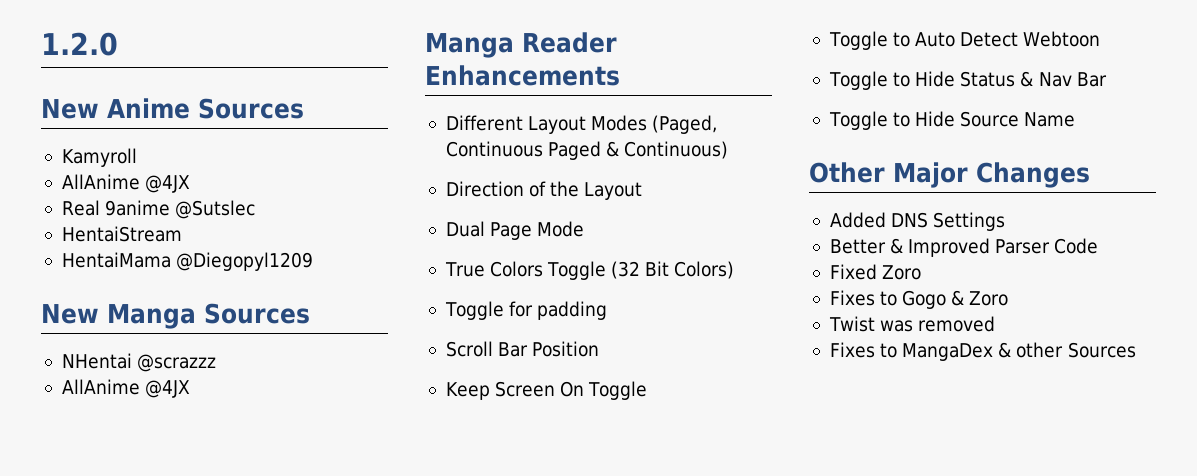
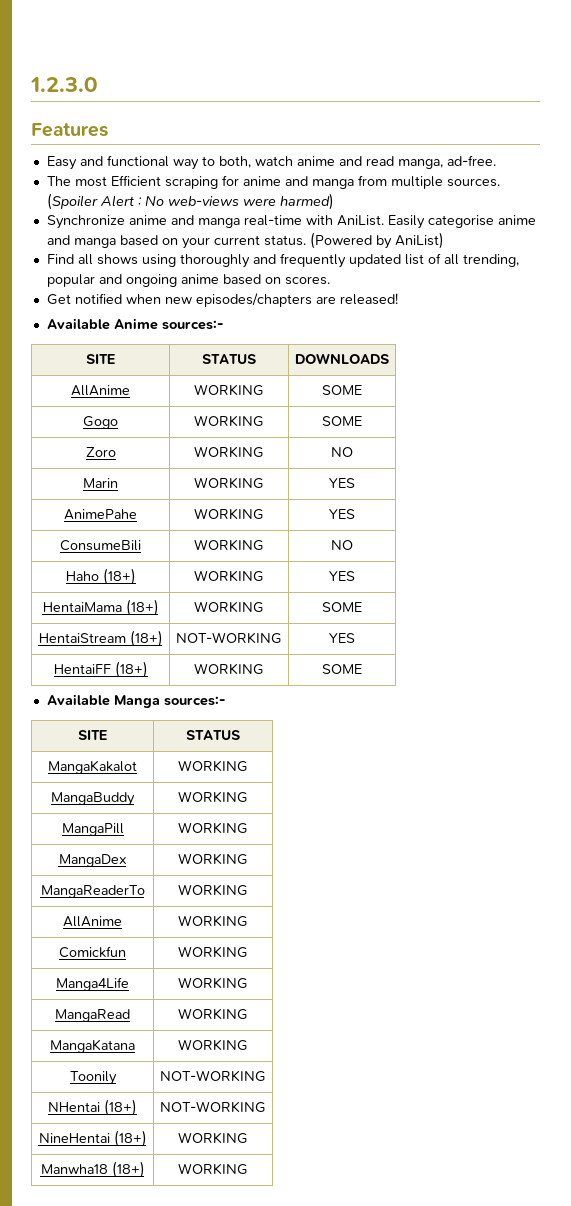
- 1.2.0
- New Anime Sources
- Kamyroll
- AllAnime @4JX
- Real 9anime @Sutslec
- HentaiStream
- HentaiMama @Diegopyl1209
- New Manga Sources
- NHentai @scrazzz
- AllAnime @4JX
- Manga Reader Enhancements
- Different Layout Modes (Paged, Continuous Paged & Continuous)
- Direction of the Layout
- Dual Page Mode
- True Colors Toggle (32 Bit Colors)
- Toggle for padding
- Scroll Bar Position
- Keep Screen On Toggle
- Toggle to Auto Detect Webtoon
- Toggle to Hide Status & Nav Bar
- Toggle to Hide Source Name
- Other Major Changes
- Added DNS Settings
- Better & Improved Parser Code
- Fixed Zoro
- Fixes to Gogo & Zoro
- Twist was removed
- Fixes to MangaDex & other Sources
+ 1.2.3.0
+ Features
+ Easy and functional way to both, watch anime and read manga, ad-free.
+ The most Efficient scraping for anime and manga from multiple sources. (Spoiler Alert : No web-views were harmed)
+ Synchronize anime and manga real-time with AniList. Easily categorise anime and manga based on your current status. (Powered by AniList)
+ Find all shows using thoroughly and frequently updated list of all trending, popular and ongoing anime based on scores.
+ Get notified when new episodes/chapters are released!
+ Available Anime sources:-
+ SITE | STATUS | DOWNLOADS
+ AllAnime | WORKING | SOME
+ Gogo | WORKING | SOME
+ Zoro | WORKING | NO
+ Marin | WORKING | YES
+ AnimePahe | WORKING | YES
+ ConsumeBili | WORKING | NO
+ Haho (18+) | WORKING | YES
+ HentaiMama (18+) | WORKING | SOME
+ HentaiStream (18+) | NOT-WORKING | YES
+ HentaiFF (18+) | WORKING | SOME
+ Available Manga sources:-
+ SITE | STATUS
+ MangaKakalot | WORKING
+ MangaBuddy | WORKING
+ MangaPill | WORKING
+ MangaDex | WORKING
+ MangaReaderTo | WORKING
+ AllAnime | WORKING
+ Comickfun | WORKING
+ Manga4Life | WORKING
+ MangaRead | WORKING
+ MangaKatana | WORKING
+ Toonily | NOT-WORKING
+ NHentai (18+) | NOT-WORKING
+ NineHentai (18+) | WORKING
+ Manwha18 (18+) | WORKING

